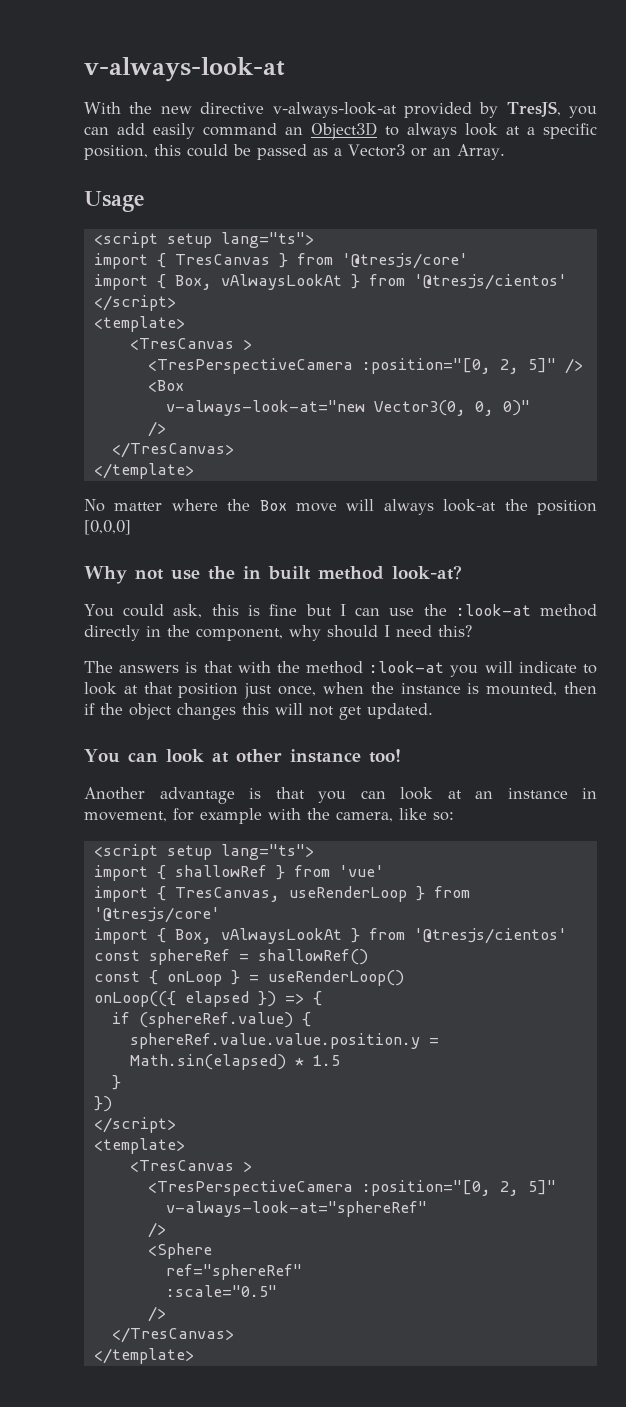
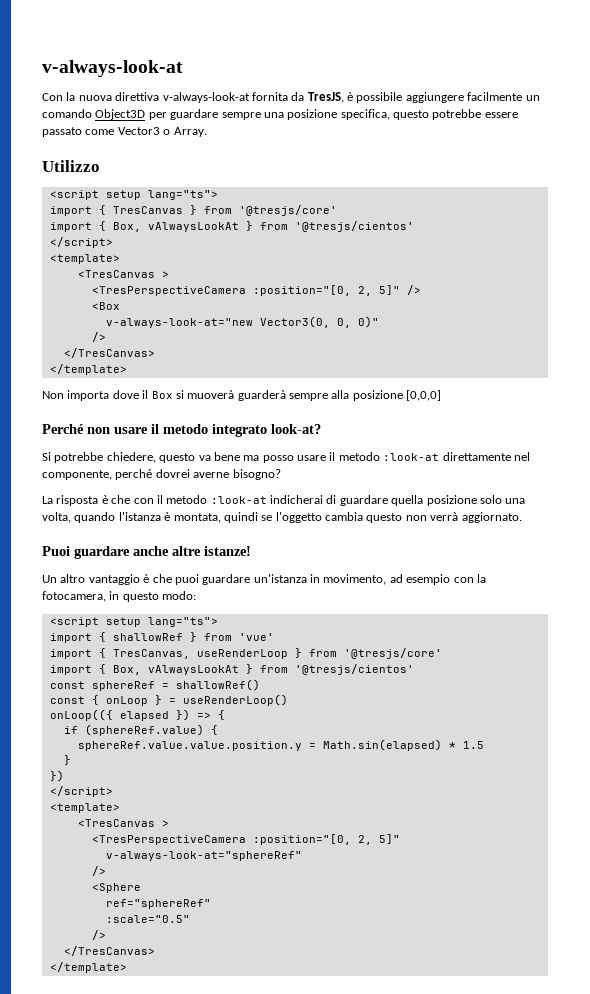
- With the new directive v-always-look-at provided by TresJS, you can add easily command an Object3D to always look at a specific position, this could be passed as a Vector3 or an Array.
+ Con la nuova direttiva v-always-look-at fornita da TresJS, è possibile aggiungere facilmente un comando Object3D per guardare sempre una posizione specifica, questo potrebbe essere passato come Vector3 o Array.
- Usage
+ Utilizzo
- No matter where the Box move will always look-at the position [0,0,0]
- Why not use the in built method look-at?
- You could ask, this is fine but I can use the :look-at method directly in the component, why should I need this?
- The answers is that with the method :look-at you will indicate to look at that position just once, when the instance is mounted, then if the object changes this will not get updated.
- You can look at other instance too!
- Another advantage is that you can look at an instance in movement, for example with the camera, like so:
+ Non importa dove il Box si muoverà guarderà sempre alla posizione [0,0,0]
+ Perché non usare il metodo integrato look-at?
+ Si potrebbe chiedere, questo va bene ma posso usare il metodo :look-at direttamente nel componente, perché dovrei averne bisogno?
+ La risposta è che con il metodo :look-at indicherai di guardare quella posizione solo una volta, quando l'istanza è montata, quindi se l'oggetto cambia questo non verrà aggiornato.
+ Puoi guardare anche altre istanze!
+ Un altro vantaggio è che puoi guardare un'istanza in movimento, ad esempio con la fotocamera, in questo modo:

